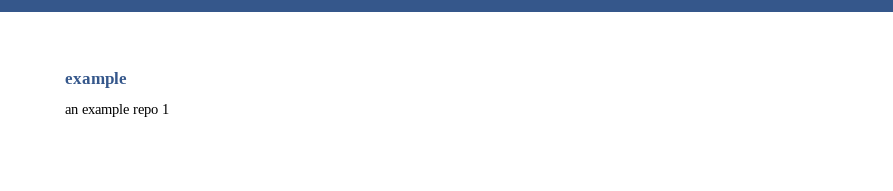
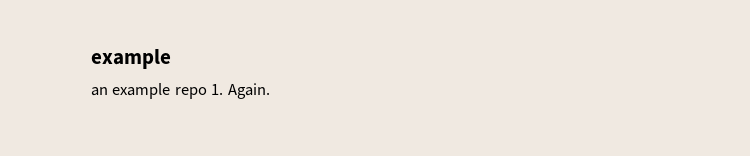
- an example repo 1
+ an example repo 1. Again.

